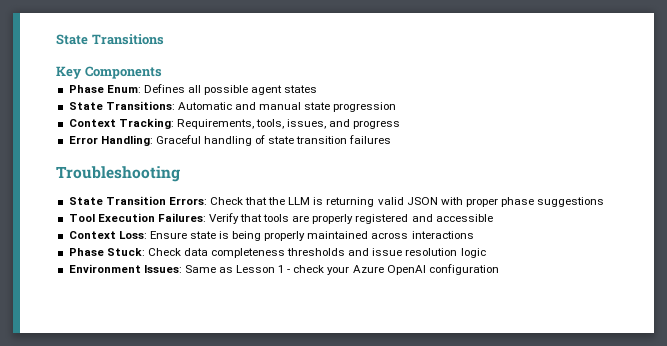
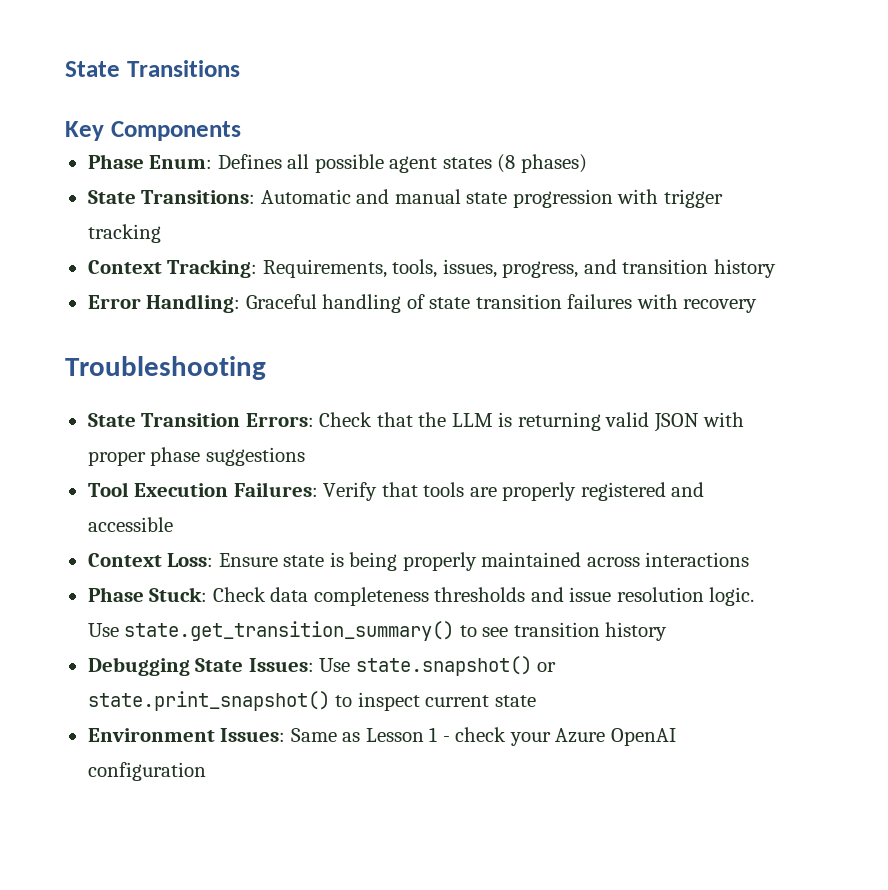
- Phase Enum: Defines all possible agent states
+ Phase Enum: Defines all possible agent states (8 phases)
- State Transitions: Automatic and manual state progression
+ State Transitions: Automatic and manual state progression with trigger tracking
- Context Tracking: Requirements, tools, issues, and progress
+ Context Tracking: Requirements, tools, issues, progress, and transition history
- Error Handling: Graceful handling of state transition failures
+ Error Handling: Graceful handling of state transition failures with recovery
- Phase Stuck: Check data completeness thresholds and issue resolution logic
+ Phase Stuck: Check data completeness thresholds and issue resolution logic. Use state.get_transition_summary() to see transition history
+ Debugging State Issues: Use state.snapshot() or state.print_snapshot() to inspect current state

